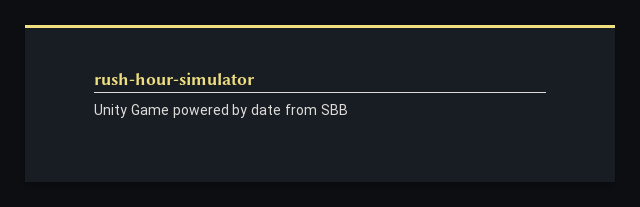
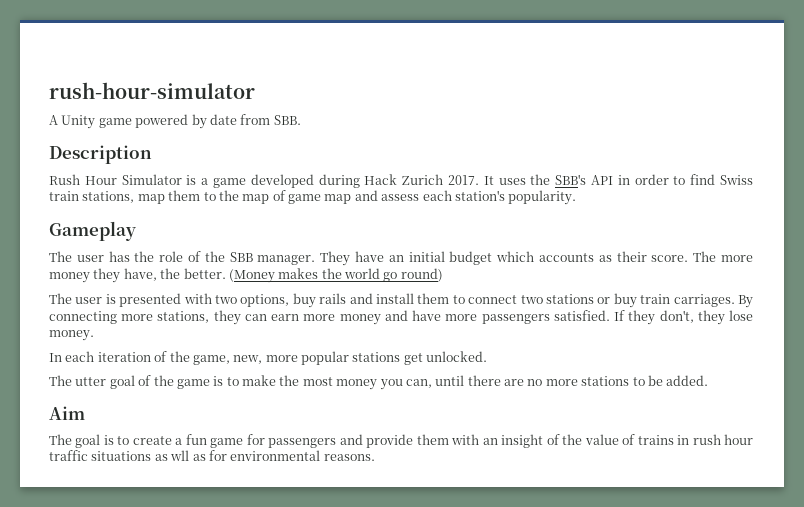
- Unity Game powered by date from SBB
+ A Unity game powered by date from SBB.
+ Description
+ Rush Hour Simulator is a game developed during Hack Zurich 2017. It uses the SBB's API in order to find Swiss train stations, map them to the map of game map and assess each station's popularity.
+ Gameplay
+ The user has the role of the SBB manager. They have an initial budget which accounts as their score. The more money they have, the better. (Money makes the world go round)
+ The user is presented with two options, buy rails and install them to connect two stations or buy train carriages. By connecting more stations, they can earn more money and have more passengers satisfied. If they don't, they lose money.
+ In each iteration of the game, new, more popular stations get unlocked.
+ The utter goal of the game is to make the most money you can, until there are no more stations to be added.
+ Aim
+ The goal is to create a fun game for passengers and provide them with an insight of the value of trains in rush hour traffic situations as wll as for environmental reasons.

